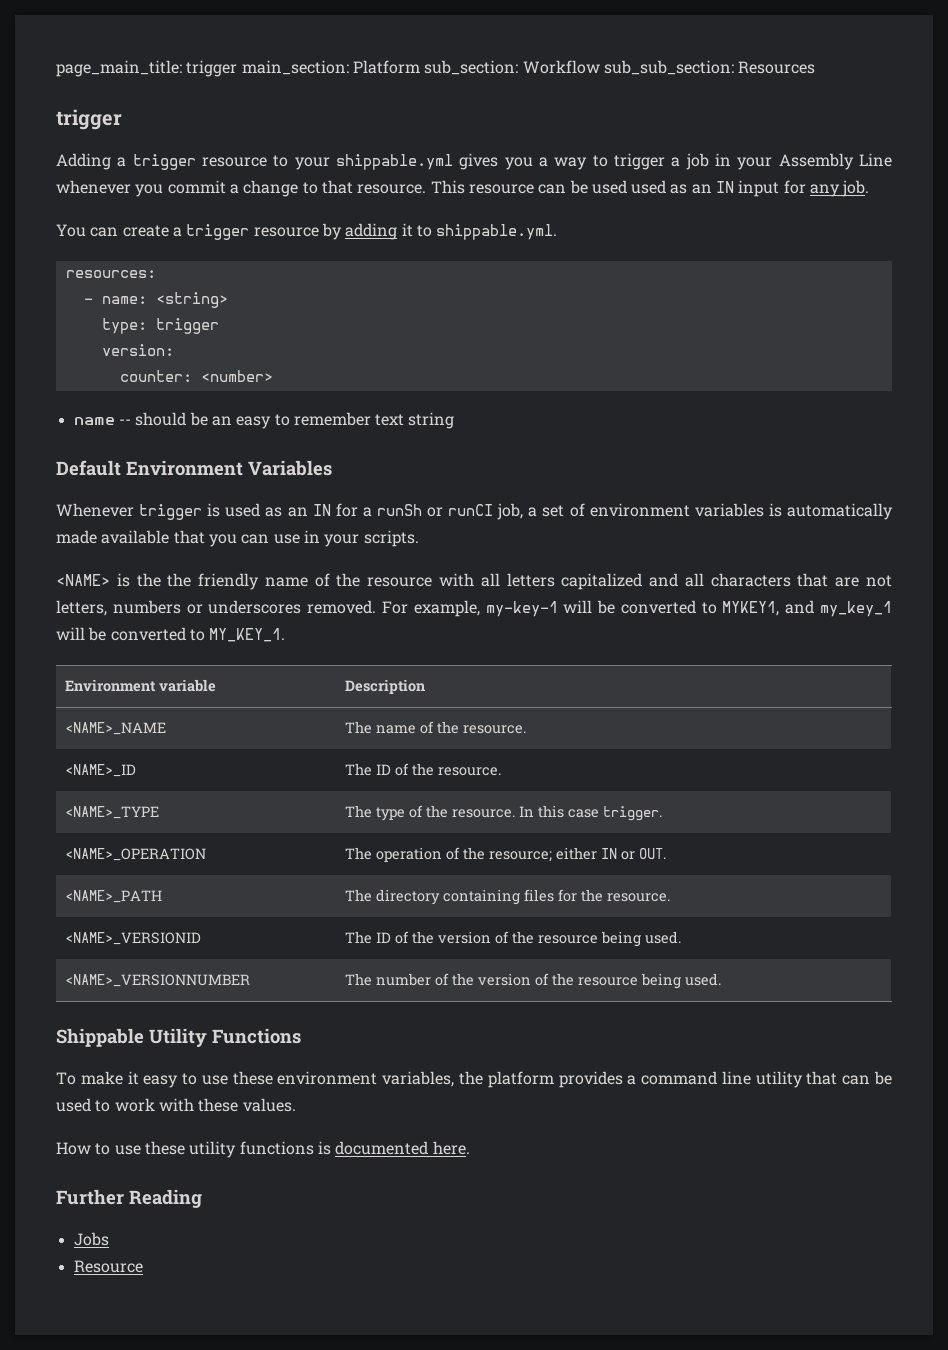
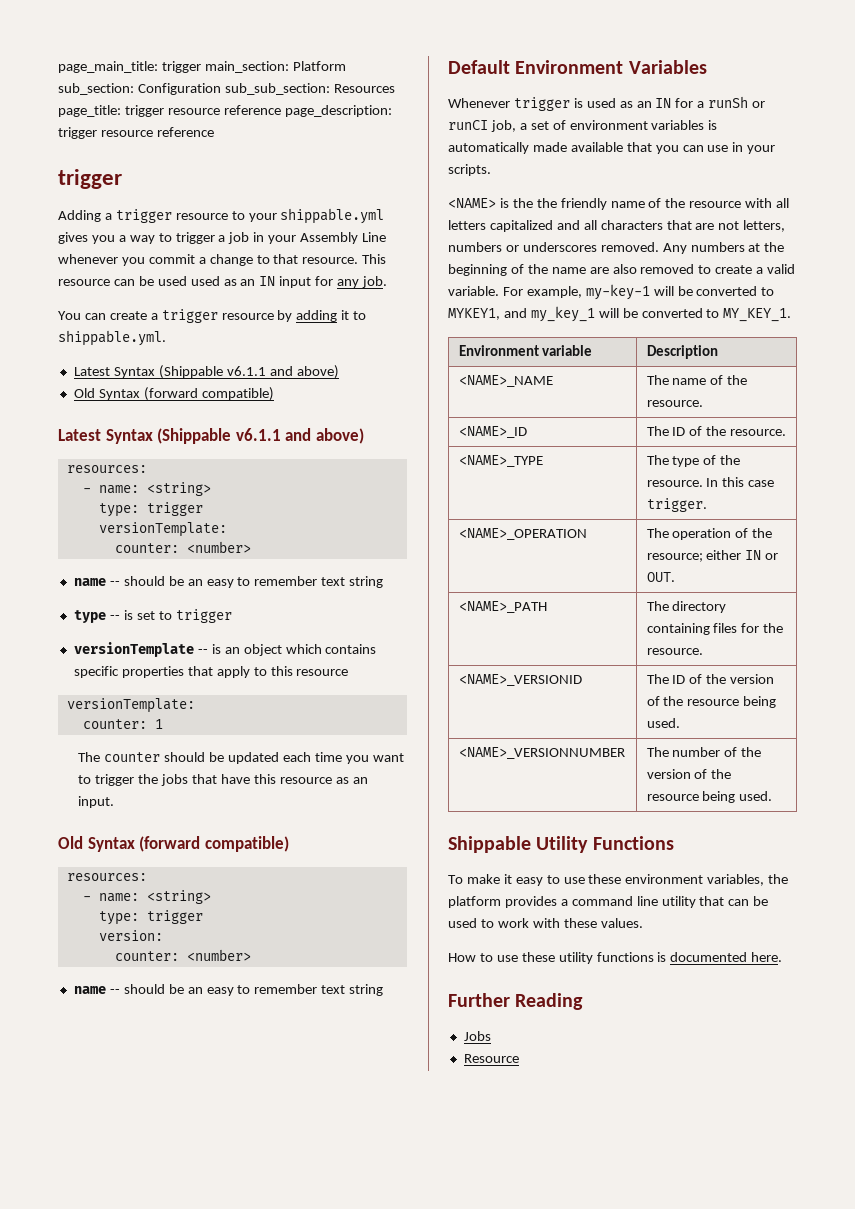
- page_main_title: trigger main_section: Platform sub_section: Workflow sub_sub_section: Resources
+ page_main_title: trigger main_section: Platform sub_section: Configuration sub_sub_section: Resources page_title: trigger resource reference page_description: trigger resource reference
  You can create a trigger resource by adding it to shippable.yml.
+ Latest Syntax (Shippable v6.1.1 and above)
+ Old Syntax (forward compatible)
+ Latest Syntax (Shippable v6.1.1 and above)
+ resources:
+ - name: <string>
+ type: trigger
+ versionTemplate:
+ counter: <number>
+ name -- should be an easy to remember text string
+ type -- is set to trigger
+ versionTemplate -- is an object which contains specific properties that apply to this resource
+ versionTemplate:
+ counter: 1
+ The counter should be updated each time you want to trigger the jobs that have this resource as an input.
+ Old Syntax (forward compatible)
+ Any numbers at the beginning of the name are also removed to create a valid variable.

